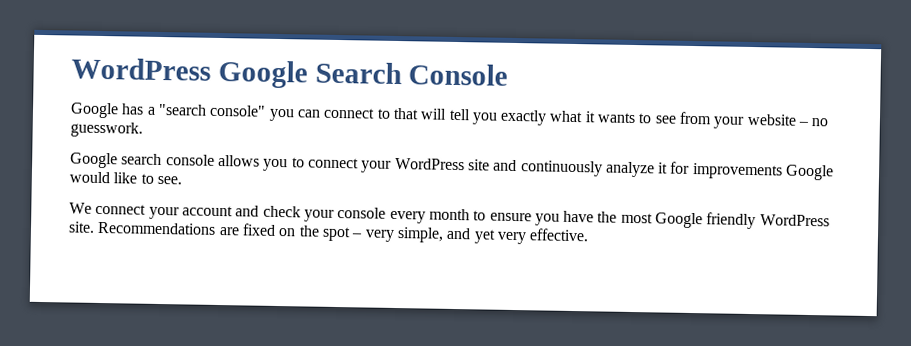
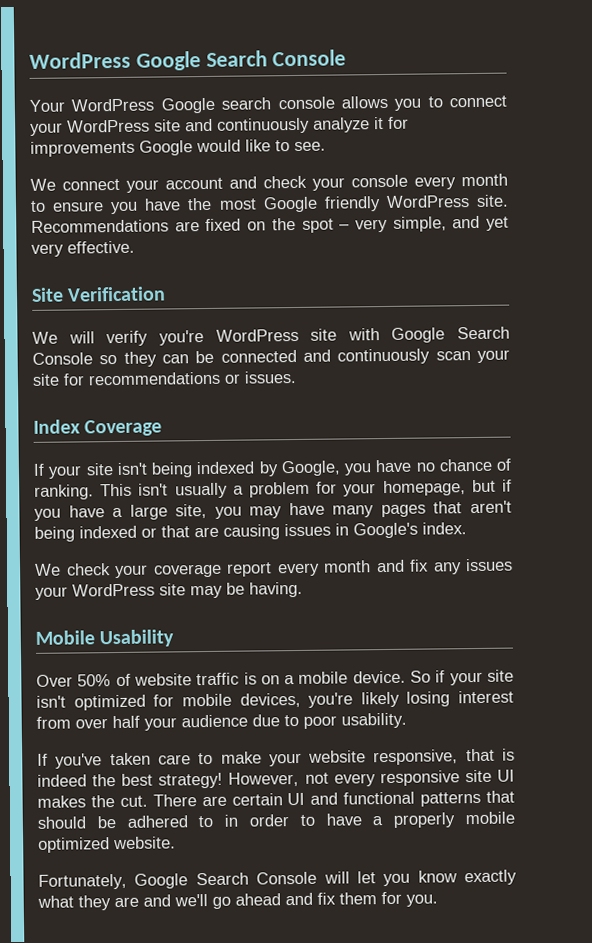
- Google has a "search console" you can connect to that will tell you exactly what it wants to see from your website – no guesswork.
- Google search console allows you to connect your WordPress site and continuously analyze it for improvements Google would like to see.
+ Your WordPress Google search console allows you to connect your WordPress site and continuously analyze it for improvements Google would like to see.
+ Site Verification
+ We will verify you're WordPress site with Google Search Console so they can be connected and continuously scan your site for recommendations or issues.
+ Index Coverage
+ If your site isn't being indexed by Google, you have no chance of ranking. This isn't usually a problem for your homepage, but if you have a large site, you may have many pages that aren't being indexed or that are causing issues in Google's index.
+ We check your coverage report every month and fix any issues your WordPress site may be having.
+ Mobile Usability
+ Over 50% of website traffic is on a mobile device. So if your site isn't optimized for mobile devices, you're likely losing interest from over half your audience due to poor usability.
+ If you've taken care to make your website responsive, that is indeed the best strategy! However, not every responsive site UI makes the cut. There are certain UI and functional patterns that should be adhered to in order to have a properly mobile optimized website.
+ Fortunately, Google Search Console will let you know exactly what they are and we'll go ahead and fix them for you.

